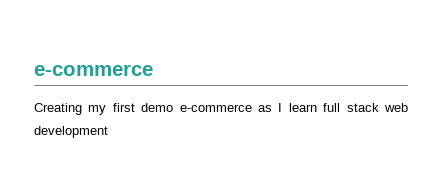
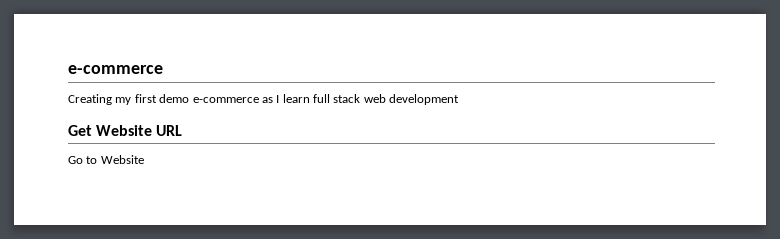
+ Get Website URL
+ Go to Website

